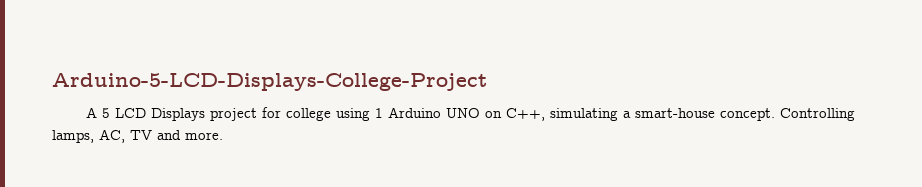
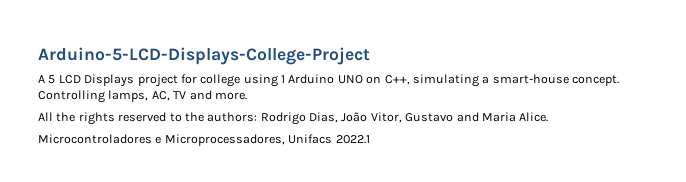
+ All the rights reserved to the authors: Rodrigo Dias, João Vitor, Gustavo and Maria Alice.
+ Microcontroladores e Microprocessadores, Unifacs 2022.1

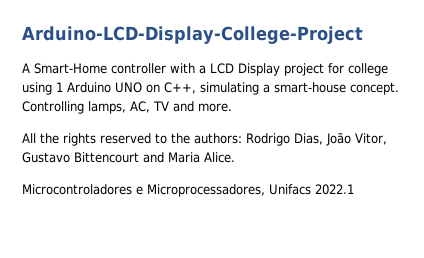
- Arduino-5-LCD-Displays-College-Project
+ Arduino-LCD-Display-College-Project
- A 5 LCD Displays project for college using 1 Arduino UNO on C++, simulating a smart-house concept.
+ A Smart-Home controller with a LCD Display project for college using 1 Arduino UNO on C++, simulating a smart-house concept.
- All the rights reserved to the authors: Rodrigo Dias, João Vitor, Gustavo and Maria Alice.
+ All the rights reserved to the authors: Rodrigo Dias, João Vitor, Gustavo Bittencourt and Maria Alice.

